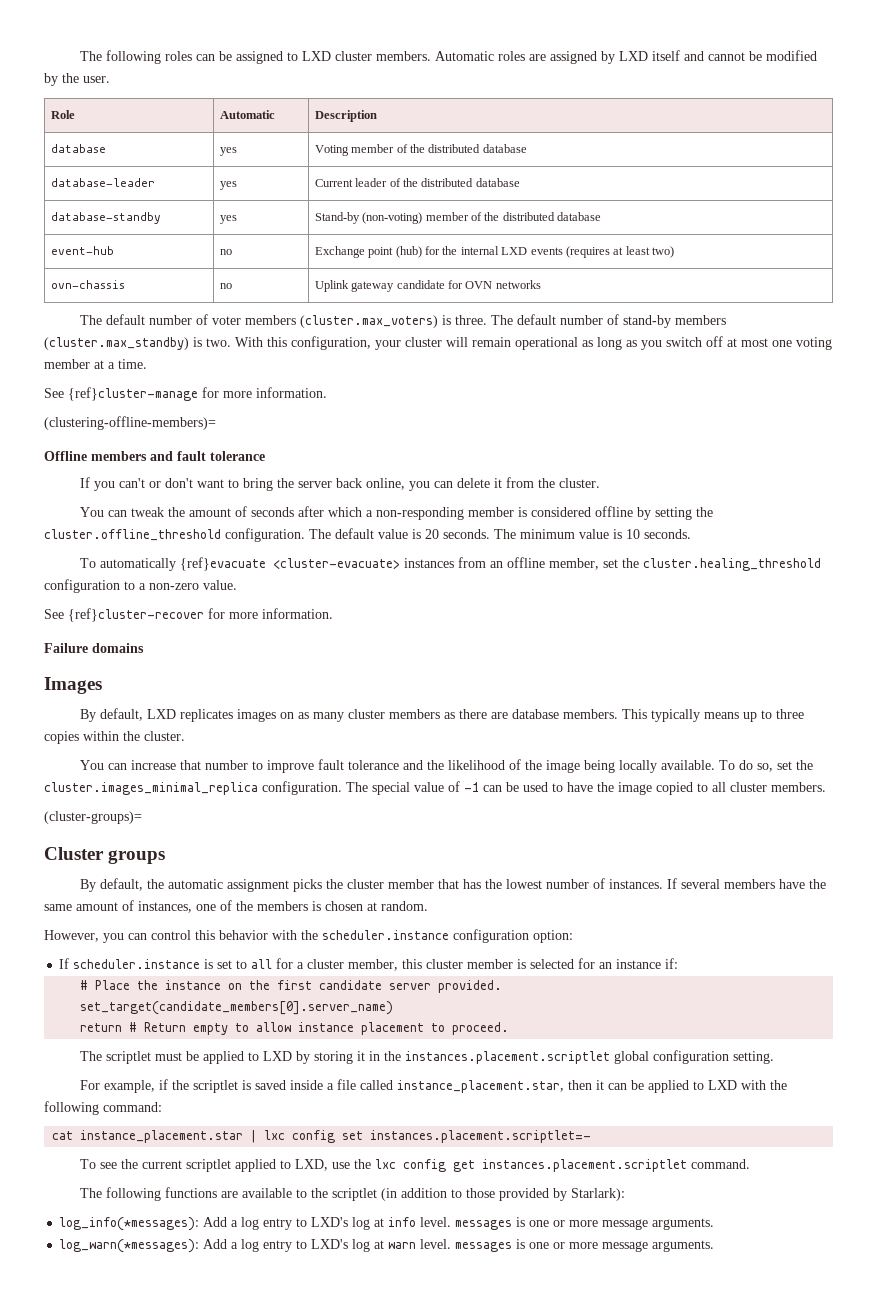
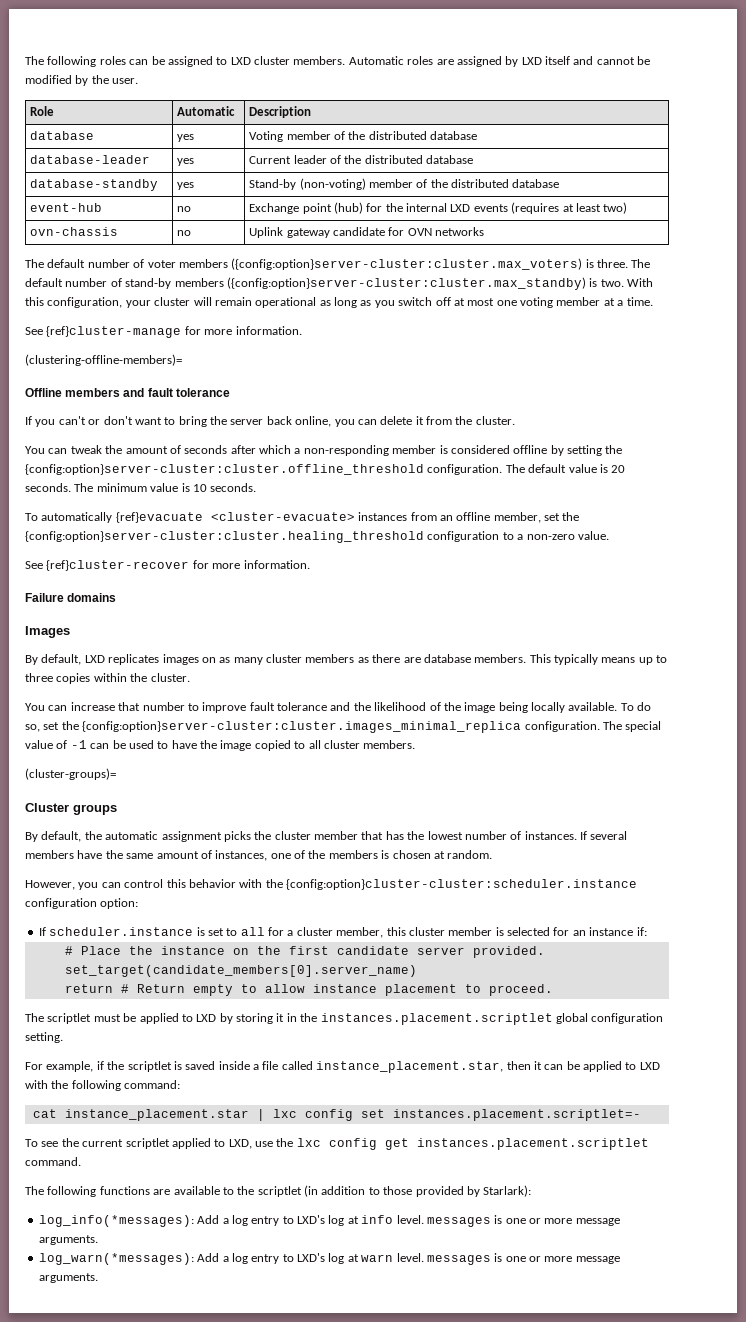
- The default number of voter members (cluster.max_voters) is three.
+ The default number of voter members ({config:option}server-cluster:cluster.max_voters) is three.
- The default number of stand-by members (cluster.max_standby) is two.
+ The default number of stand-by members ({config:option}server-cluster:cluster.max_standby) is two.
- You can tweak the amount of seconds after which a non-responding member is considered offline by setting the cluster.offline_threshold configuration.
+ You can tweak the amount of seconds after which a non-responding member is considered offline by setting the {config:option}server-cluster:cluster.offline_threshold configuration.
- To automatically {ref}evacuate <cluster-evacuate> instances from an offline member, set the cluster.healing_threshold configuration to a non-zero value.
+ To automatically {ref}evacuate <cluster-evacuate> instances from an offline member, set the {config:option}server-cluster:cluster.healing_threshold configuration to a non-zero value.
- To do so, set the cluster.images_minimal_replica configuration.
+ To do so, set the {config:option}server-cluster:cluster.images_minimal_replica configuration.
- However, you can control this behavior with the scheduler.instance configuration option:
+ However, you can control this behavior with the {config:option}cluster-cluster:scheduler.instance configuration option:

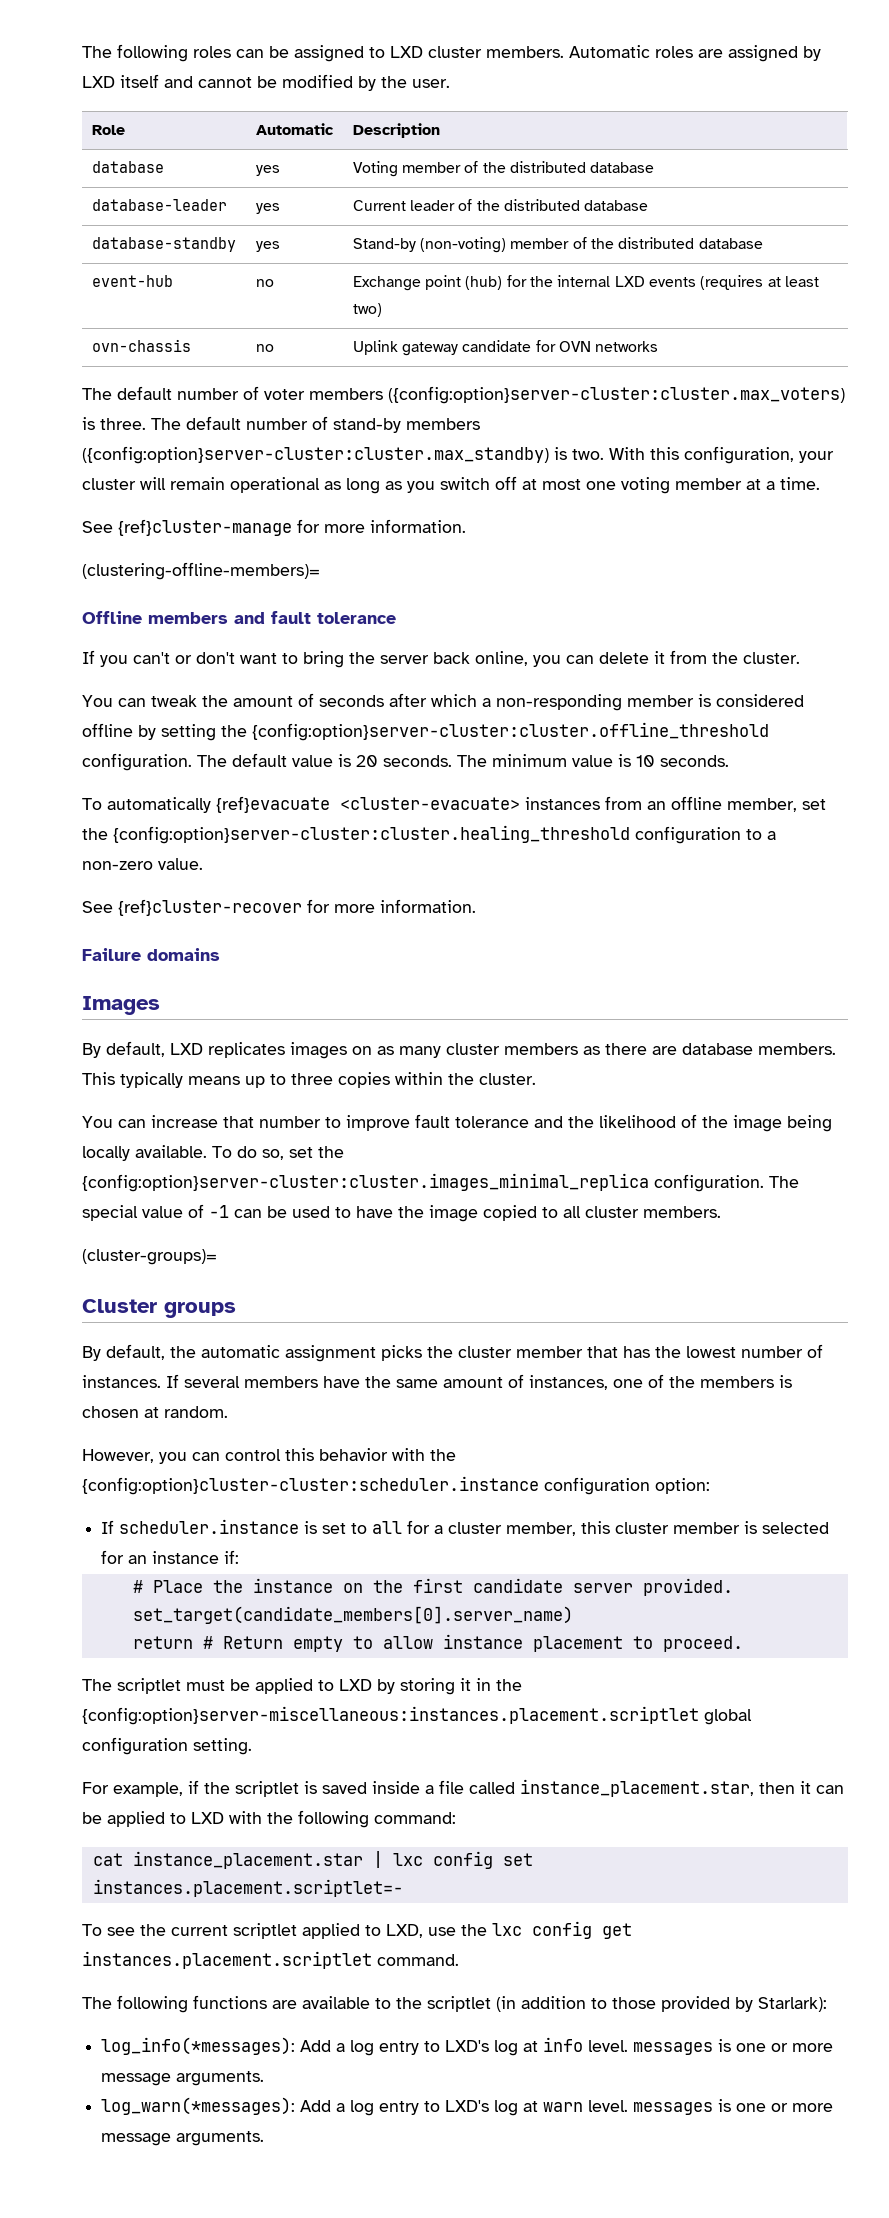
- The scriptlet must be applied to LXD by storing it in the instances.placement.scriptlet global configuration setting.
+ The scriptlet must be applied to LXD by storing it in the {config:option}server-miscellaneous:instances.placement.scriptlet global configuration setting.

